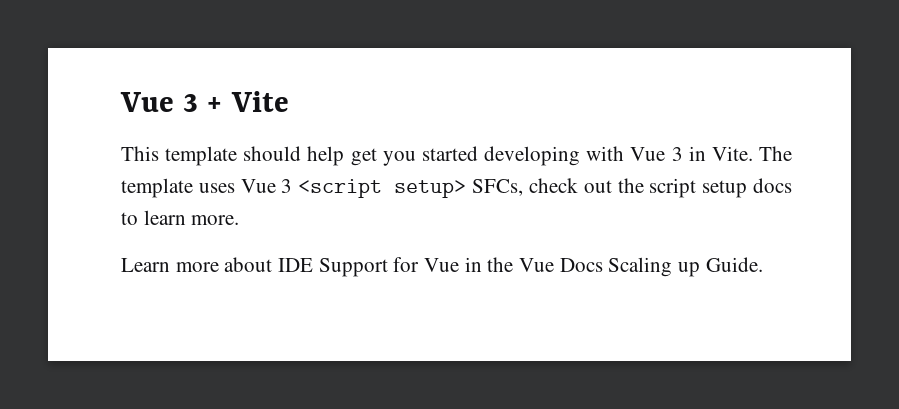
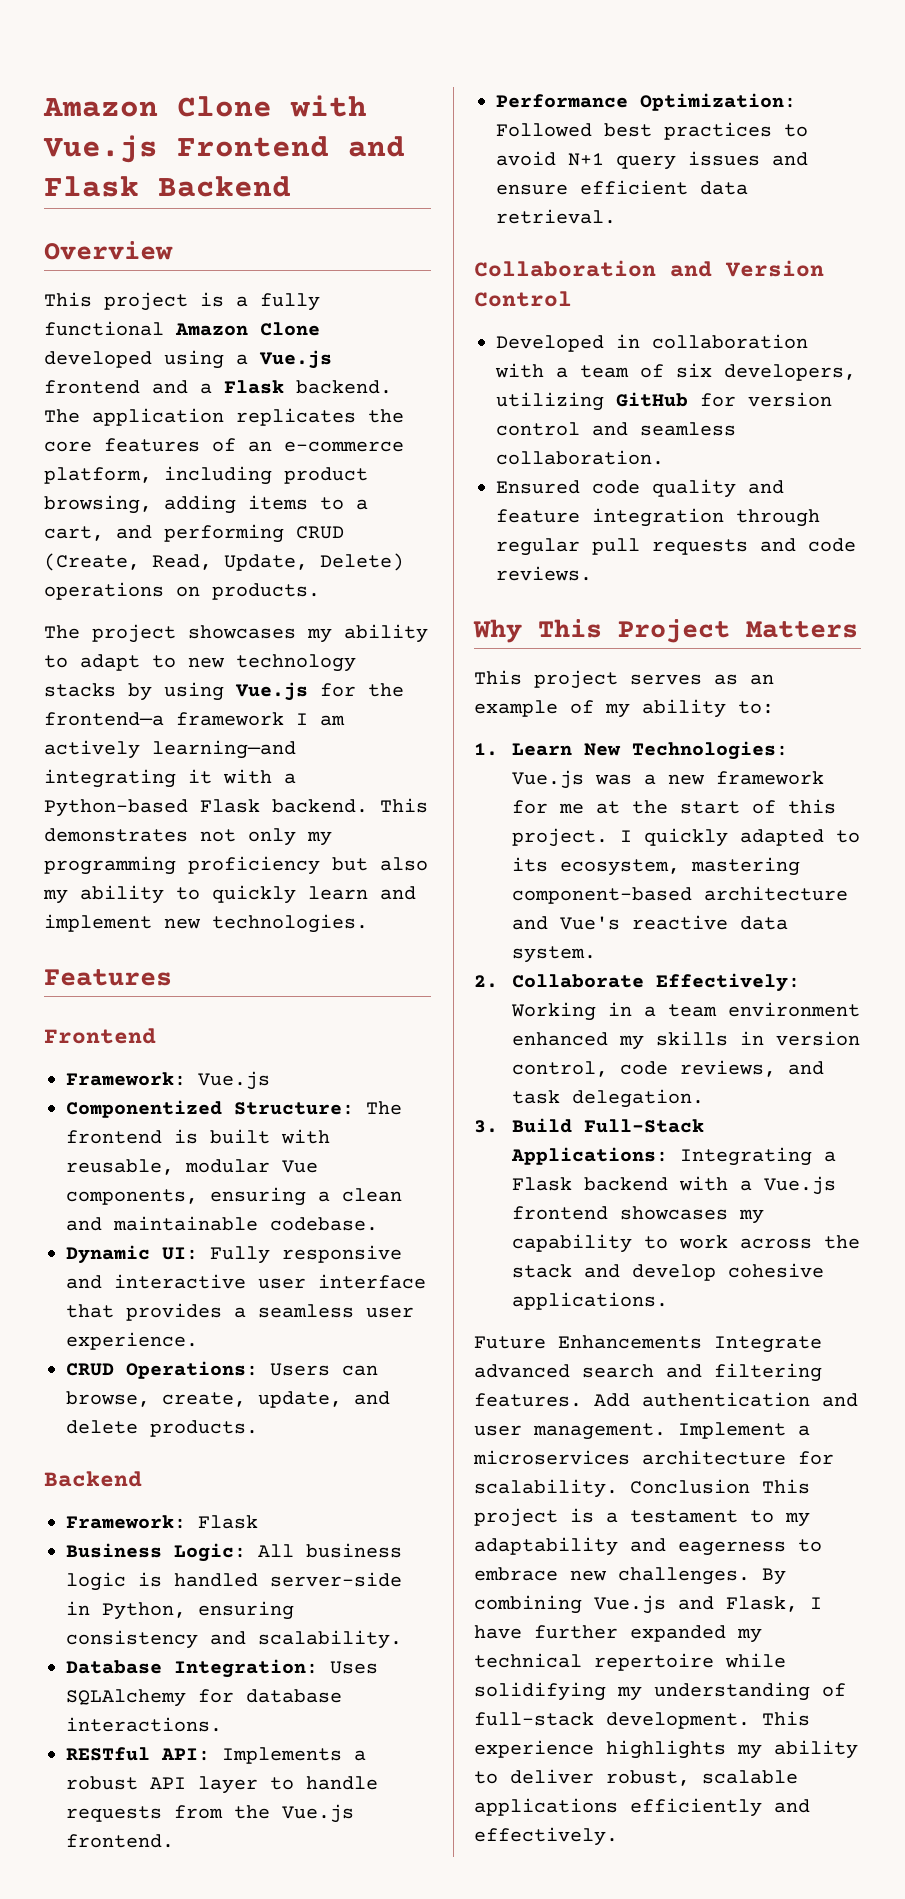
- Vue 3 + Vite
- This template should help get you started developing with Vue 3 in Vite. The template uses Vue 3 <script setup> SFCs, check out the script setup docs to learn more.
- Learn more about IDE Support for Vue in the Vue Docs Scaling up Guide.
+ Amazon Clone with Vue.js Frontend and Flask Backend
+ Overview
+ This project is a fully functional Amazon Clone developed using a Vue.js frontend and a Flask backend. The application replicates the core features of an e-commerce platform, including product browsing, adding items to a cart, and performing CRUD (Create, Read, Update, Delete) operations on products.
+ The project showcases my ability to adapt to new technology stacks by using Vue.js for the frontend—a framework I am actively learning—and integrating it with a Python-based Flask backend. This demonstrates not only my programming proficiency but also my ability to quickly learn and implement new technologies.
+ Features
+ Frontend
+ Framework: Vue.js
+ Componentized Structure: The frontend is built with reusable, modular Vue components, ensuring a clean and maintainable codebase.
+ Dynamic UI: Fully responsive and interactive user interface that provides a seamless user experience.
+ CRUD Operations: Users can browse, create, update, and delete products.
+ Backend
+ Framework: Flask
+ Business Logic: All business logic is handled server-side in Python, ensuring consistency and scalability.
+ Database Integration: Uses SQLAlchemy for database interactions.
+ RESTful API: Implements a robust API layer to handle requests from the Vue.js frontend.
+ Performance Optimization: Followed best practices to avoid N+1 query issues and ensure efficient data retrieval.
+ Collaboration and Version Control
+ Developed in collaboration with a team of six developers, utilizing GitHub for version control and seamless collaboration.
+ Ensured code quality and feature integration through regular pull requests and code reviews.
+ Why This Project Matters
+ This project serves as an example of my ability to:
+ 1. Learn New Technologies: Vue.js was a new framework for me at the start of this project. I quickly adapted to its ecosystem, mastering component-based architecture and Vue's reactive data system.
+ 2. Collaborate Effectively: Working in a team environment enhanced my skills in version control, code reviews, and task delegation.
+ 3. Build Full-Stack Applications: Integrating a Flask backend with a Vue.js frontend showcases my capability to work across the stack and develop cohesive applications.
+ Future Enhancements Integrate advanced search and filtering features. Add authentication and user management. Implement a microservices architecture for scalability. Conclusion This project is a testament to my adaptability and eagerness to embrace new challenges. By combining Vue.js and Flask, I have further expanded my technical repertoire while solidifying my understanding of full-stack development. This experience highlights my ability to deliver robust, scalable applications efficiently and effectively.

